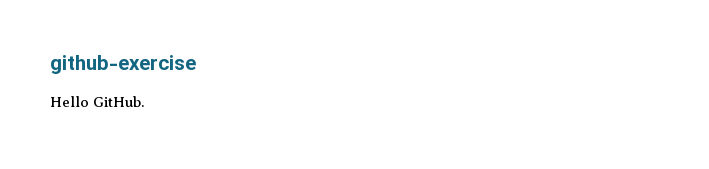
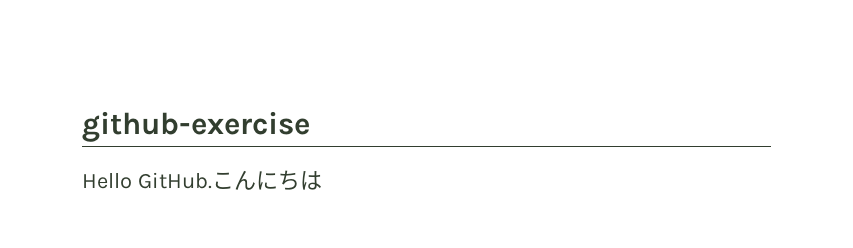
+ こんにちは

